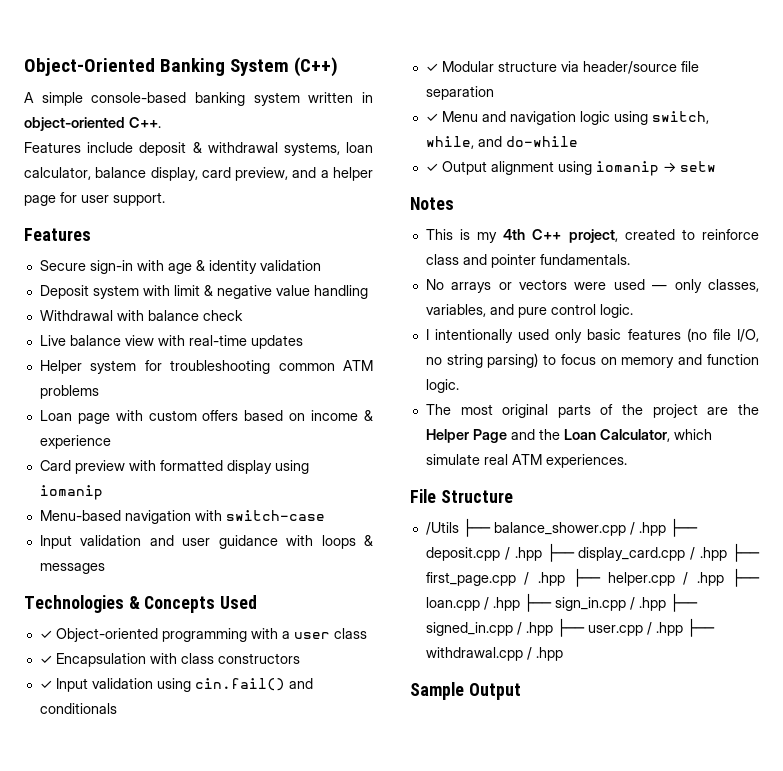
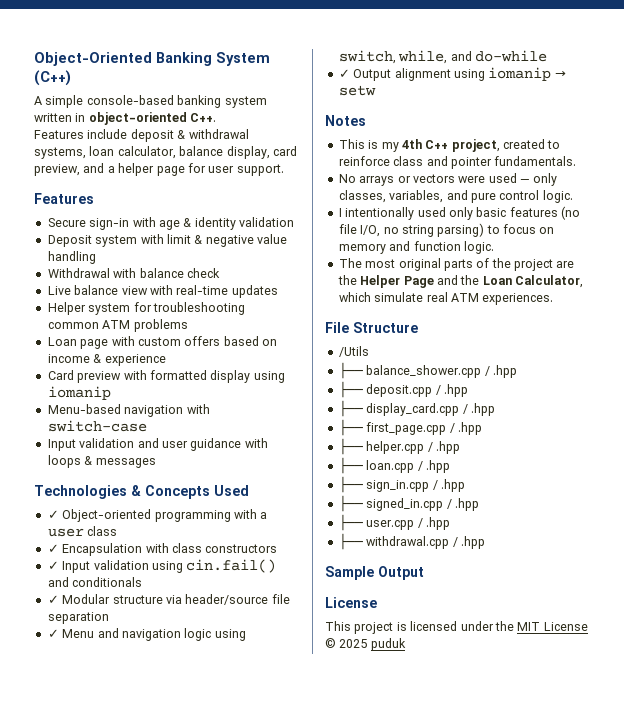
- /Utils ├── balance_shower.cpp / .hpp ├── deposit.cpp / .hpp ├── display_card.cpp / .hpp ├── first_page.cpp / .hpp ├── helper.cpp / .hpp ├── loan.cpp / .hpp ├── sign_in.cpp / .hpp ├── signed_in.cpp / .hpp ├── user.cpp / .hpp ├── withdrawal.cpp / .hpp
+ /Utils
+ ├── balance_shower.cpp / .hpp
+ ├── deposit.cpp / .hpp
+ ├── display_card.cpp / .hpp
+ ├── first_page.cpp / .hpp
+ ├── helper.cpp / .hpp
+ ├── loan.cpp / .hpp
+ ├── sign_in.cpp / .hpp
+ ├── signed_in.cpp / .hpp
+ ├── user.cpp / .hpp
+ ├── withdrawal.cpp / .hpp
  Sample Output
+ License
+ This project is licensed under the MIT License © 2025 puduk

